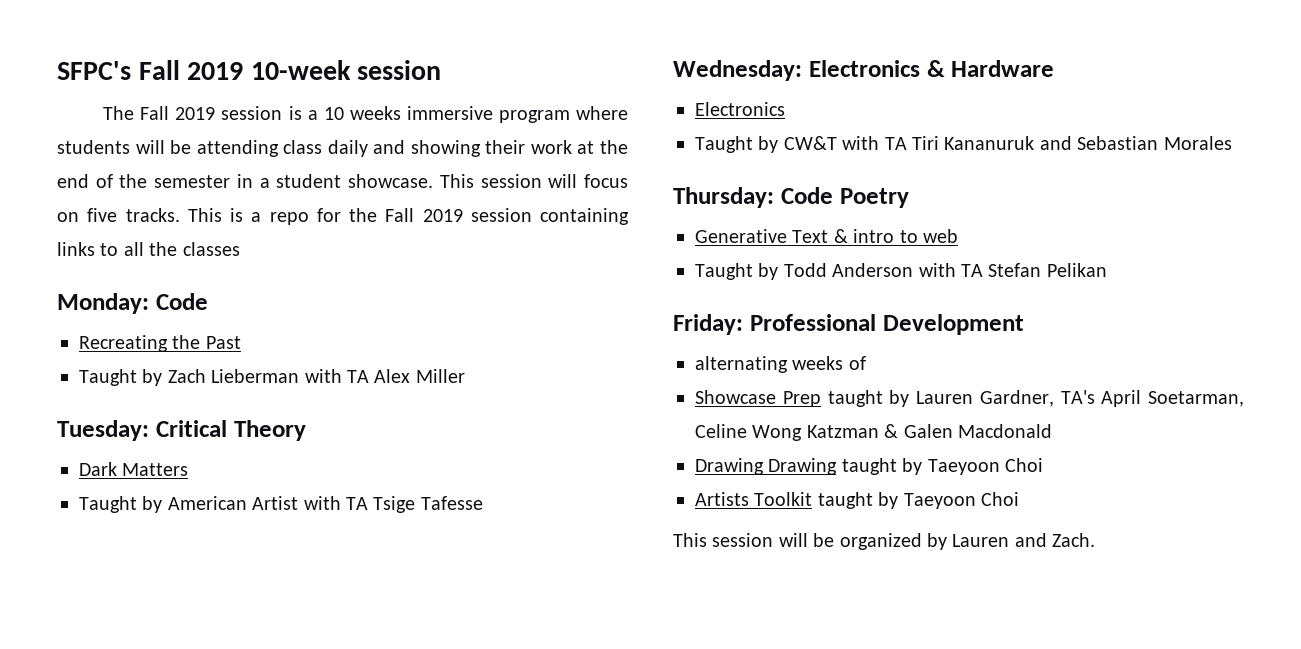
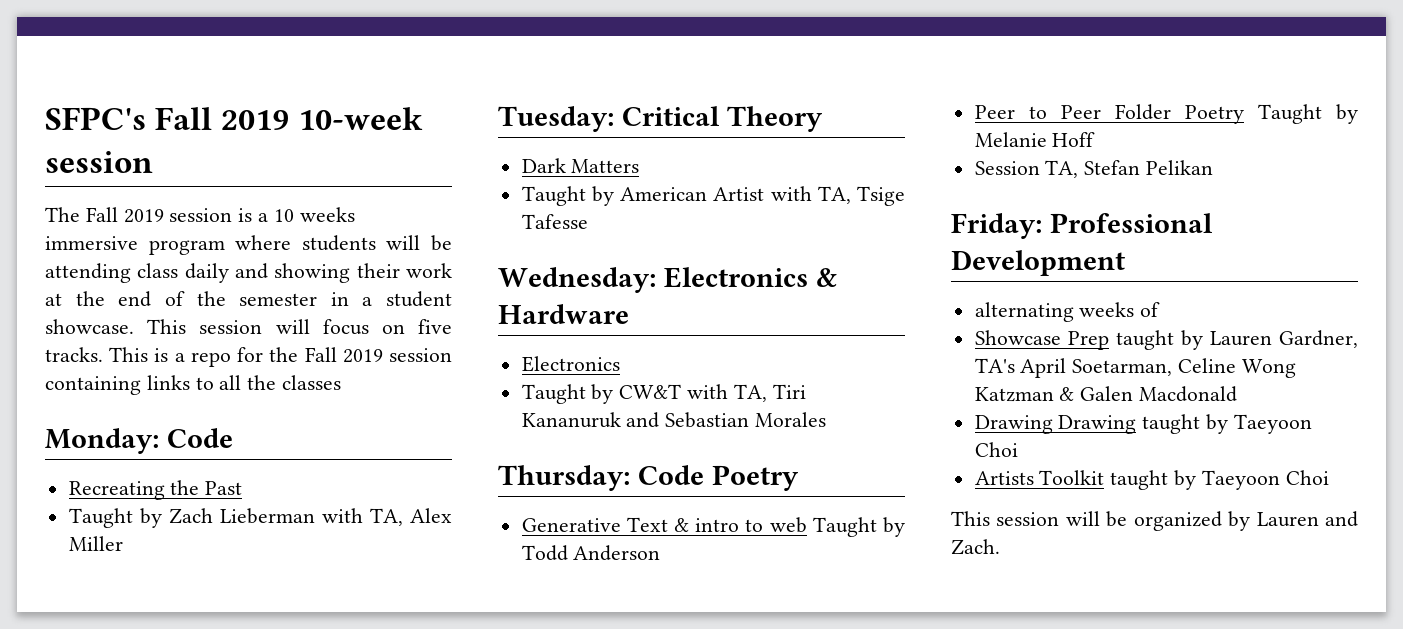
- Taught by Zach Lieberman with TA Alex Miller
+ Taught by Zach Lieberman with TA, Alex Miller
- Taught by American Artist with TA Tsige Tafesse
+ Taught by American Artist with TA, Tsige Tafesse
- Taught by CW&T with TA Tiri Kananuruk and Sebastian Morales
+ Taught by CW&T with TA, Tiri Kananuruk and Sebastian Morales
- Generative Text & intro to web
- Taught by Todd Anderson with TA Stefan Pelikan
+ Generative Text & intro to web Taught by Todd Anderson
+ Peer to Peer Folder Poetry Taught by Melanie Hoff
+ Session TA, Stefan Pelikan

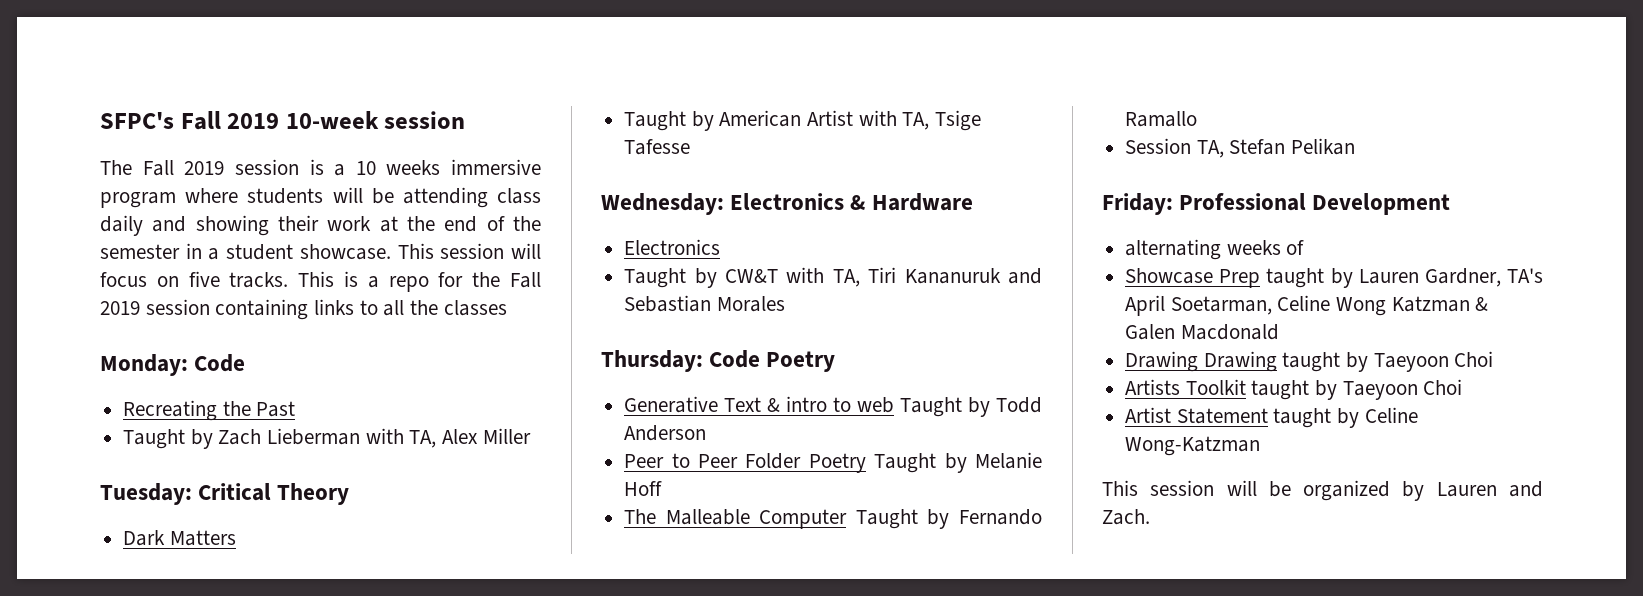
+ The Malleable Computer Taught by Fernando Ramallo
+ Artist Statement taught by Celine Wong-Katzman

